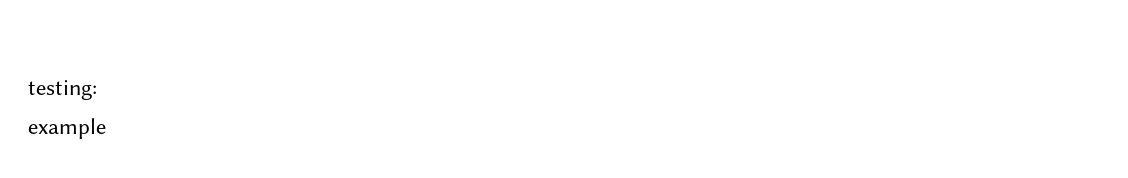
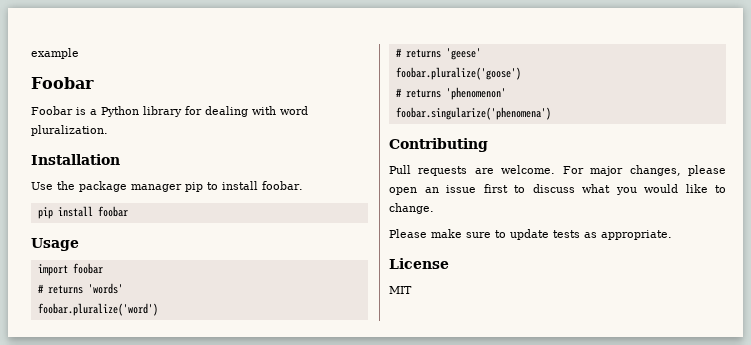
- testing:
  example
+ Foobar
+ Foobar is a Python library for dealing with word pluralization.
+ Installation
+ Use the package manager pip to install foobar.
+ pip install foobar
+ Usage
+ import foobar
+ # returns 'words'
+ foobar.pluralize('word')
+ # returns 'geese'
+ foobar.pluralize('goose')
+ # returns 'phenomenon'
+ foobar.singularize('phenomena')
+ Contributing
+ Pull requests are welcome. For major changes, please open an issue first to discuss what you would like to change.
+ Please make sure to update tests as appropriate.
+ License
+ MIT

